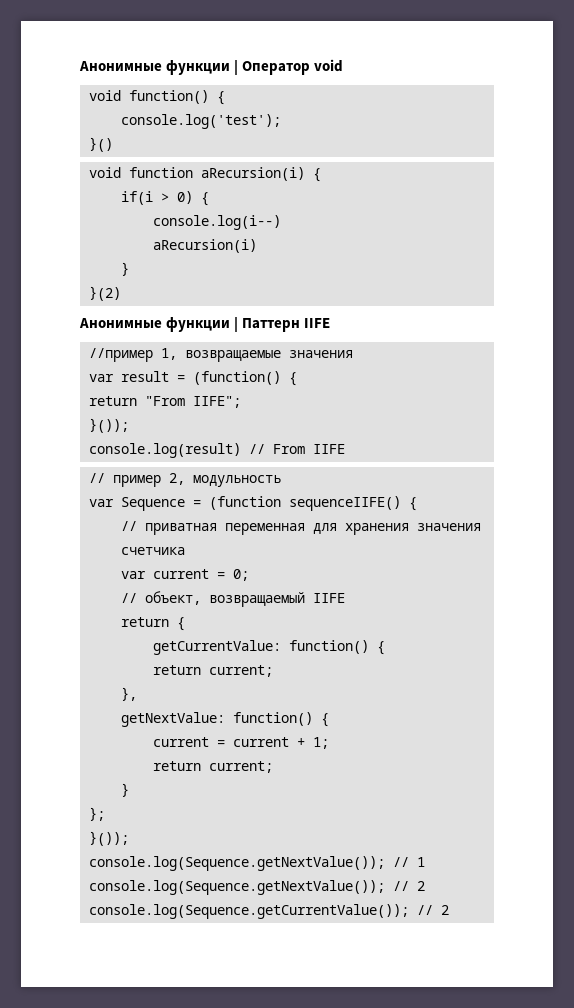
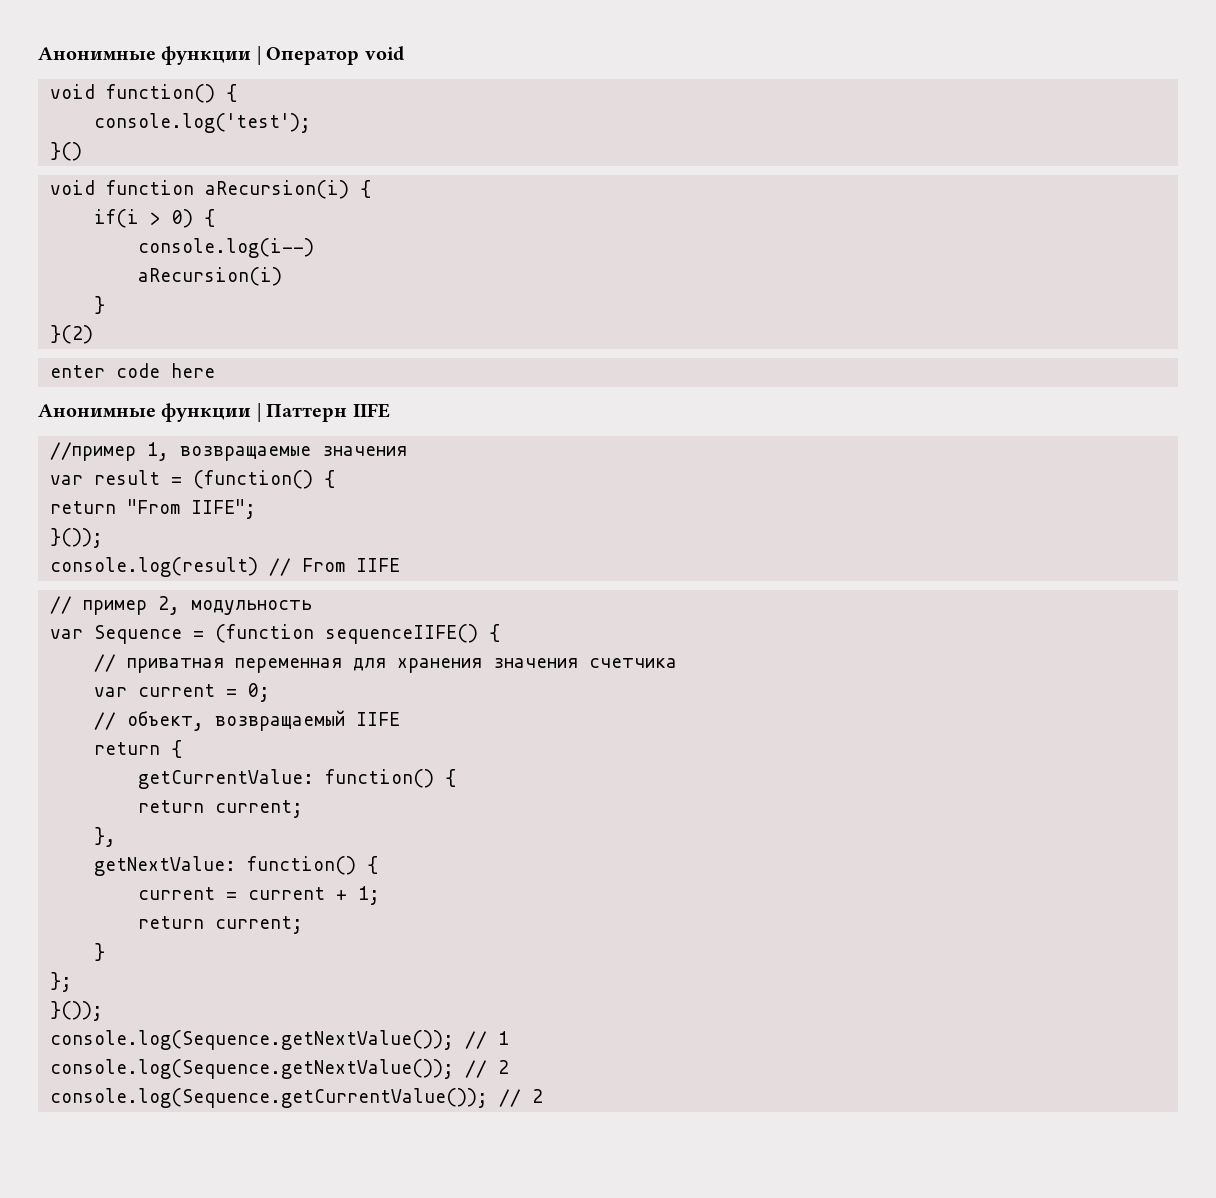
+ enter code here

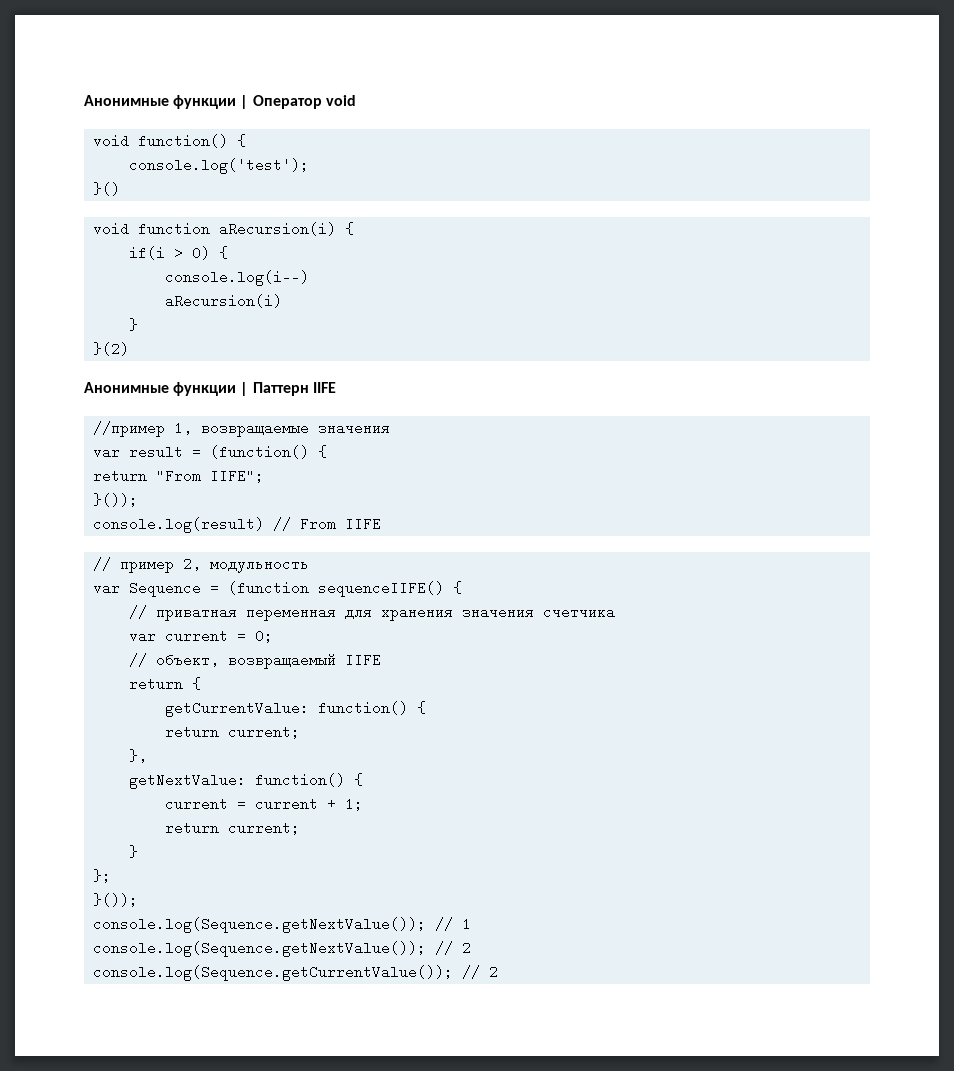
- enter code here

